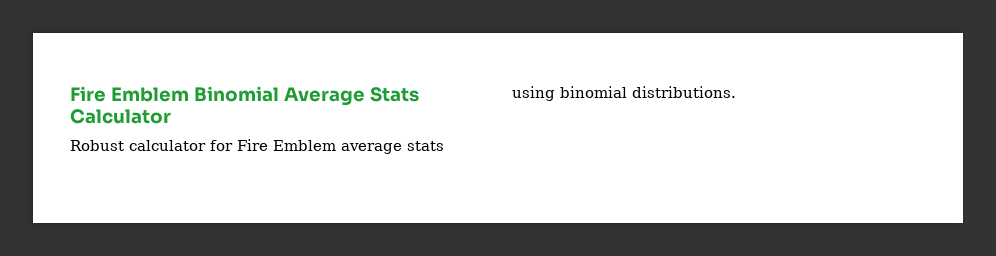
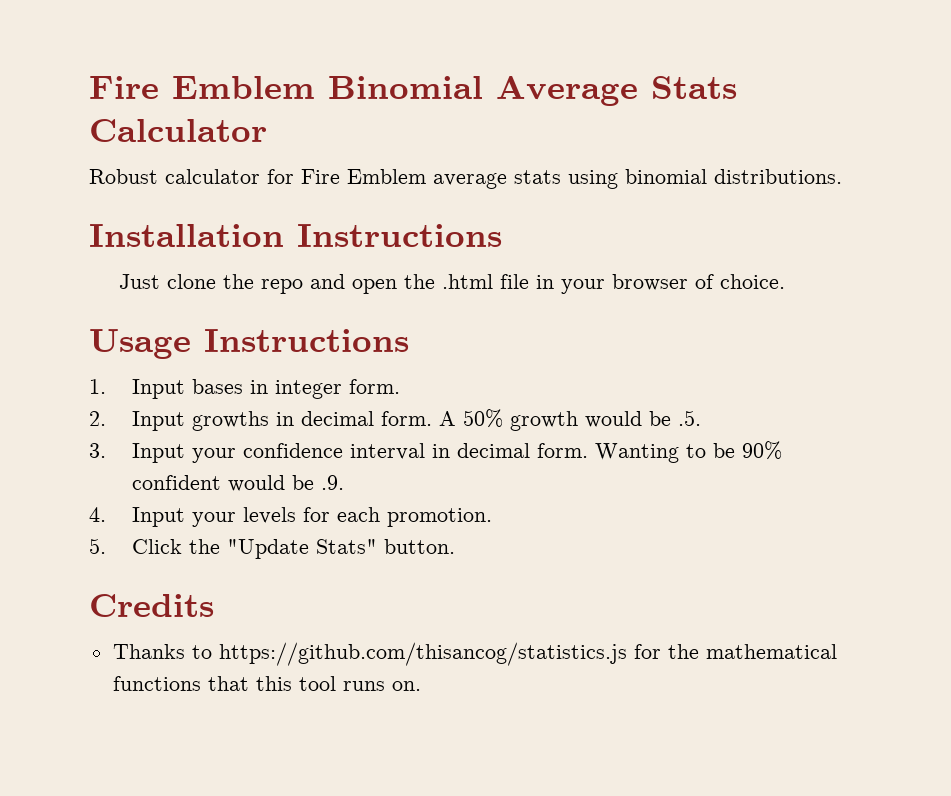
+ Installation Instructions
+ Just clone the repo and open the .html file in your browser of choice.
+ Usage Instructions
+ 1. Input bases in integer form.
+ 2. Input growths in decimal form. A 50% growth would be .5.
+ 3. Input your confidence interval in decimal form. Wanting to be 90% confident would be .9.
+ 4. Input your levels for each promotion.
+ 5. Click the "Update Stats" button.
+ Credits
+ Thanks to https://github.com/thisancog/statistics.js for the mathematical functions that this tool runs on.

